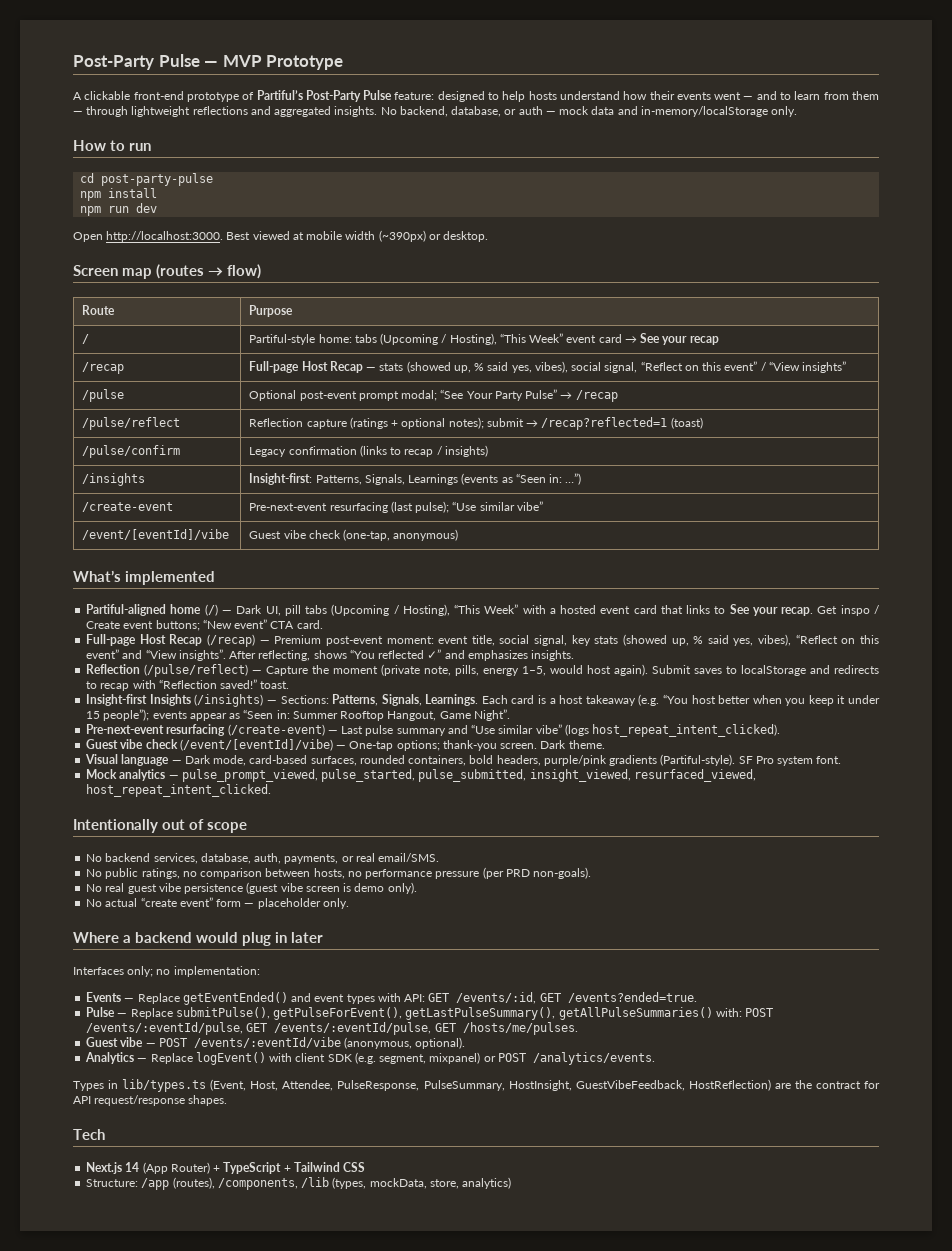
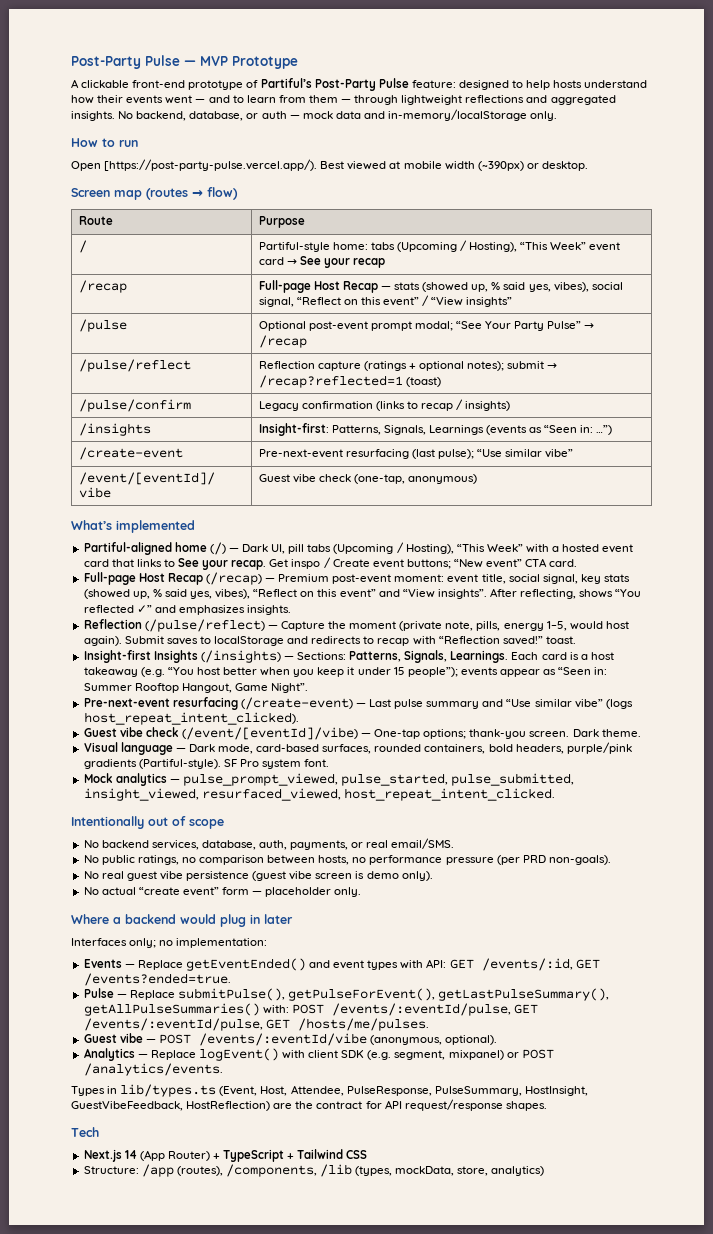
- cd post-party-pulse
- npm install
- npm run dev
- Open http://localhost:3000. Best viewed at mobile width (~390px) or desktop.
+ Open [https://post-party-pulse.vercel.app/). Best viewed at mobile width (~390px) or desktop.

